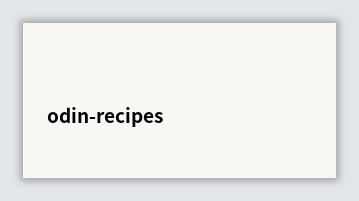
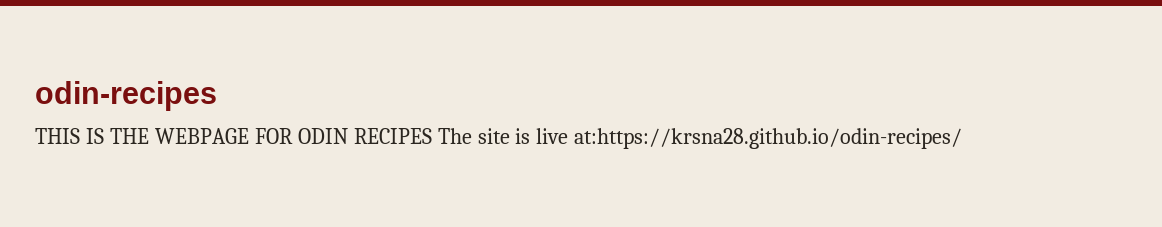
+ THIS IS THE WEBPAGE FOR ODIN RECIPES The site is live at:https://krsna28.github.io/odin-recipes/

